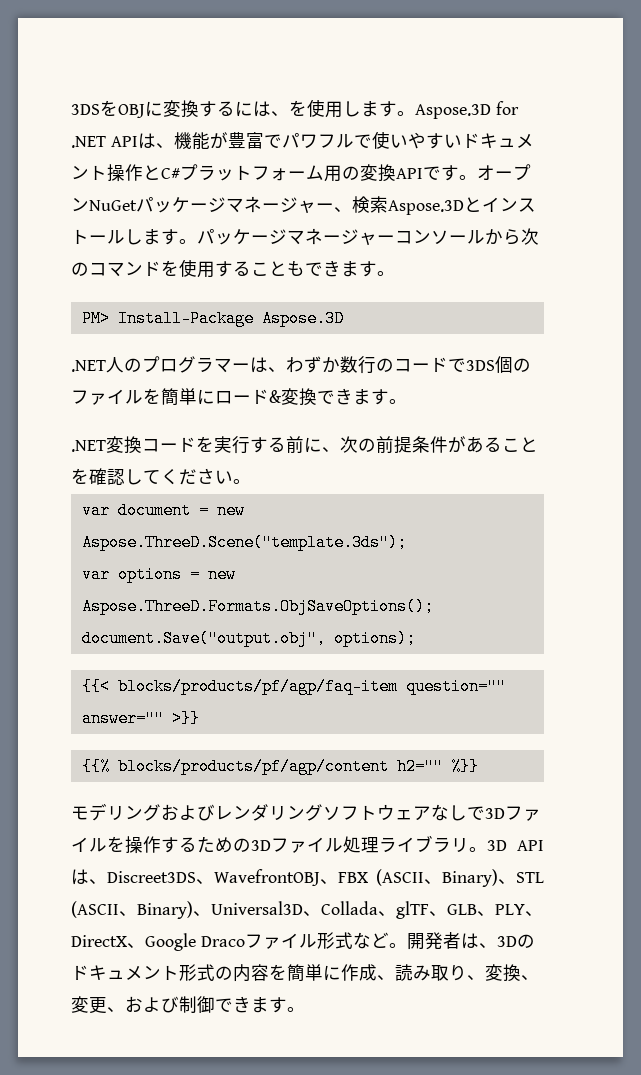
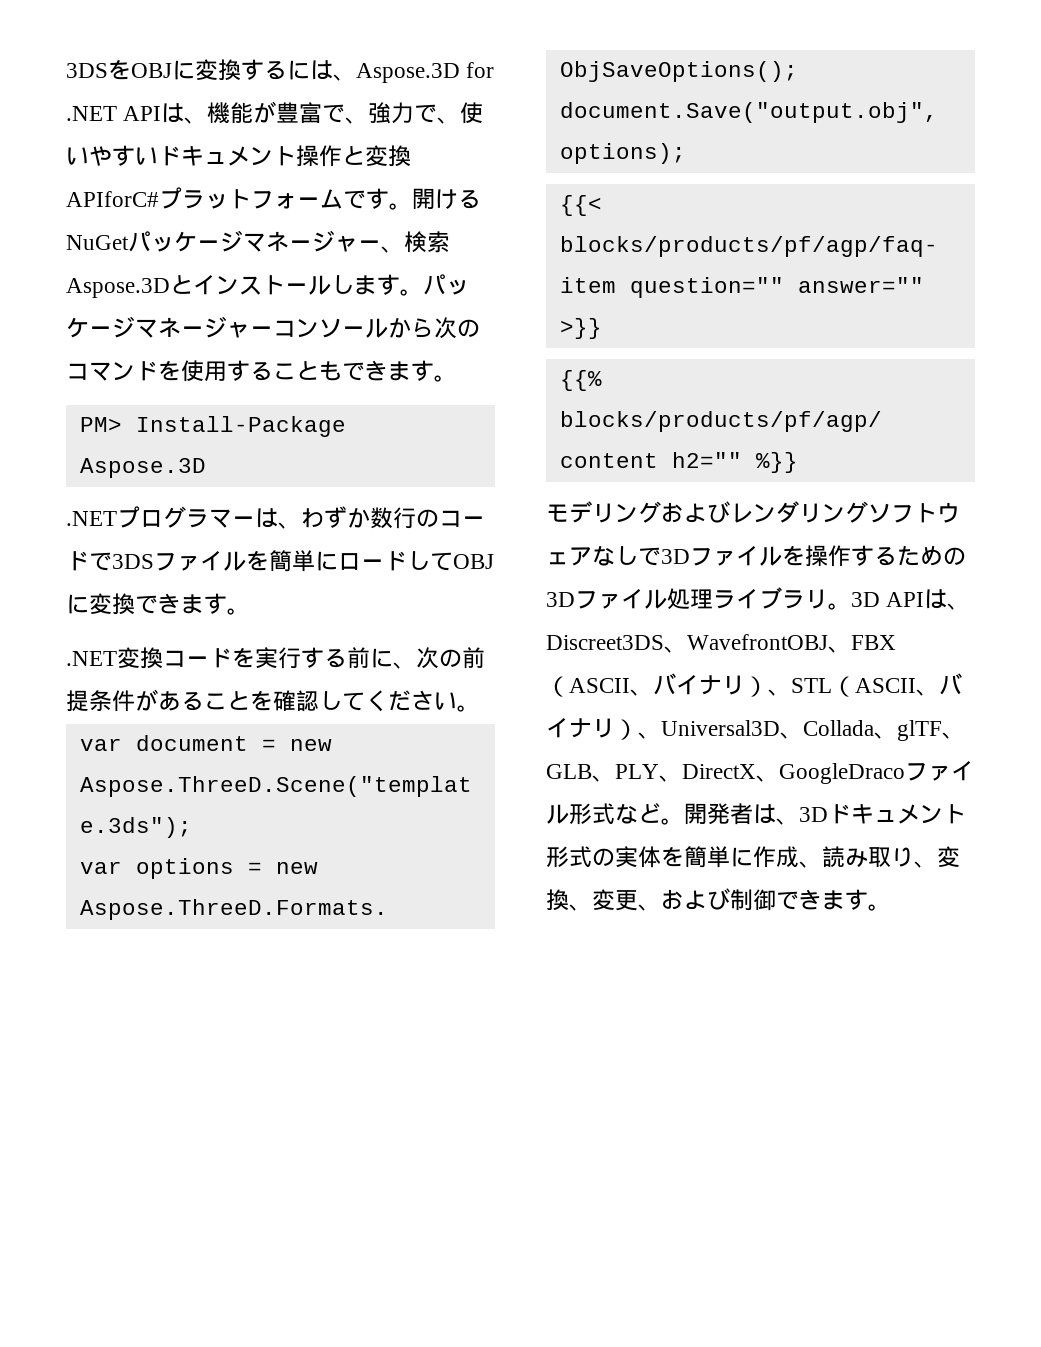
- 3DSをOBJに変換するには、を使用します。Aspose.3D for .NET APIは、機能が豊富でパワフルで使いやすいドキュメント操作とC#プラットフォーム用の変換APIです。オープンNuGetパッケージマネージャー、検索Aspose.3Dとインストールします。
+ 3DSをOBJに変換するには、Aspose.3D for .NET APIは、機能が豊富で、強力で、使いやすいドキュメント操作と変換APIforC#プラットフォームです。開けるNuGetパッケージマネージャー、検索Aspose.3Dとインストールします。
- .NET人のプログラマーは、わずか数行のコードで3DS個のファイルを簡単にロード&変換できます。
+ .NETプログラマーは、わずか数行のコードで3DSファイルを簡単にロードしてOBJに変換できます。
- 3D APIは、Discreet3DS、WavefrontOBJ、FBX (ASCII、Binary)、STL (ASCII、Binary)、Universal3D、Collada、glTF、GLB、PLY、DirectX、Google Dracoファイル形式など。
+ 3D APIは、Discreet3DS、WavefrontOBJ、FBX（ASCII、バイナリ）、STL（ASCII、バイナリ）、Universal3D、Collada、glTF、GLB、PLY、DirectX、GoogleDracoファイル形式など。
- 開発者は、3Dのドキュメント形式の内容を簡単に作成、読み取り、変換、変更、および制御できます。
+ 開発者は、3Dドキュメント形式の実体を簡単に作成、読み取り、変換、変更、および制御できます。

